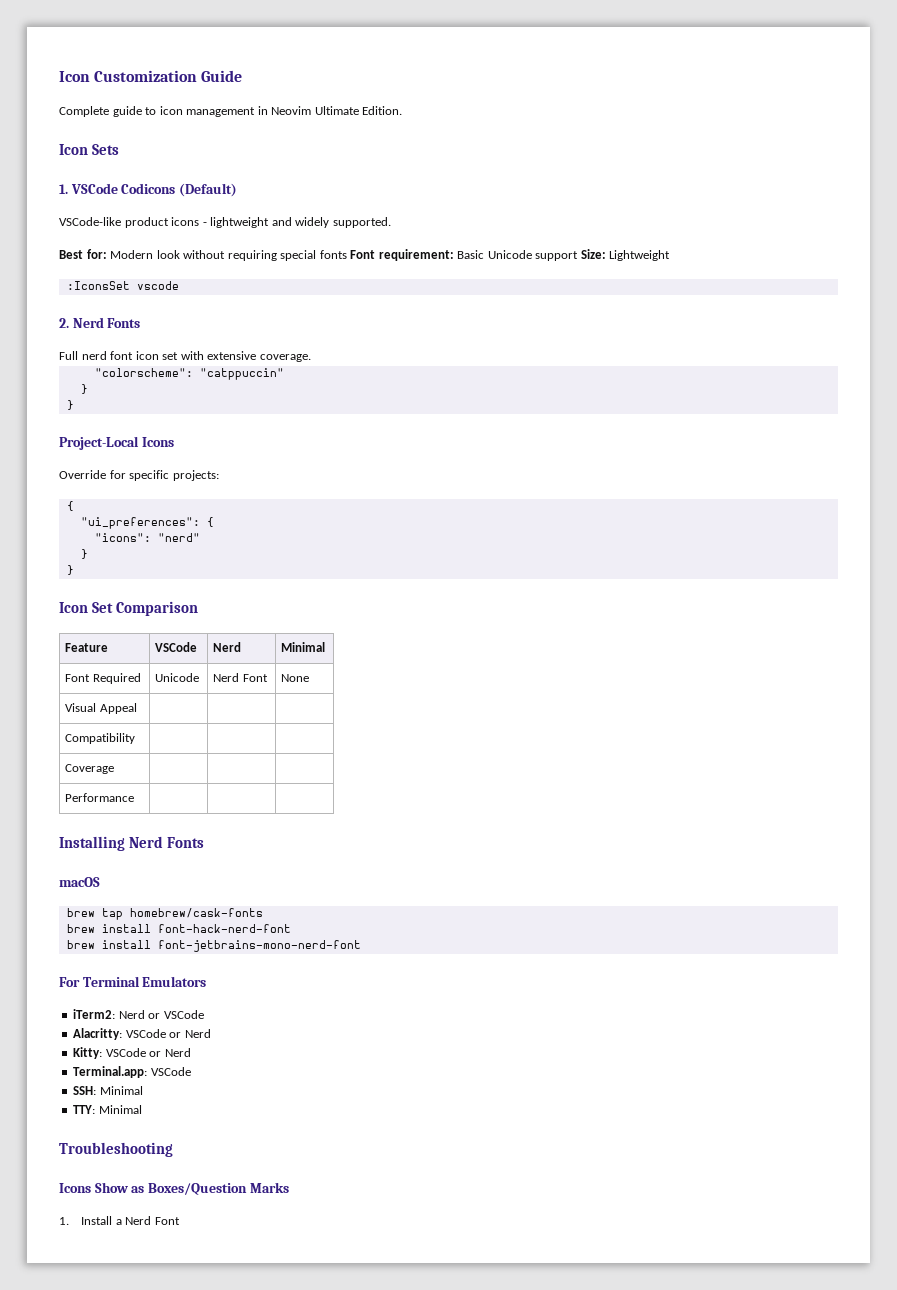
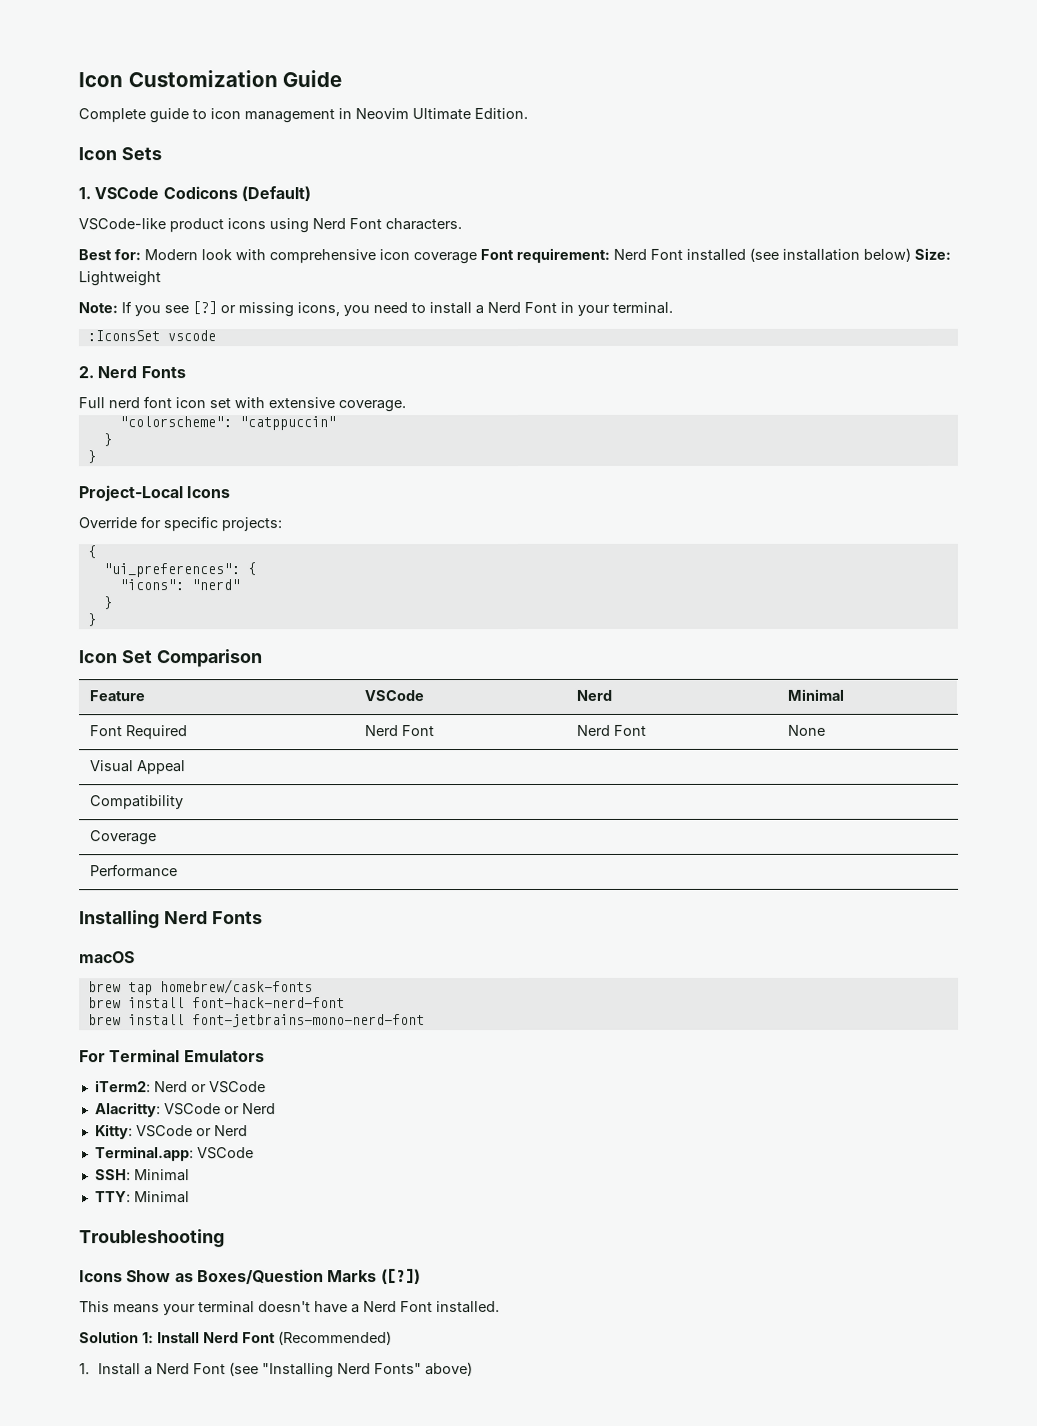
- VSCode-like product icons - lightweight and widely supported.
+ VSCode-like product icons using Nerd Font characters.
- Best for: Modern look without requiring special fonts Font requirement: Basic Unicode support Size: Lightweight
+ Best for: Modern look with comprehensive icon coverage Font requirement: Nerd Font installed (see installation below) Size: Lightweight
+ Note: If you see [?] or missing icons, you need to install a Nerd Font in your terminal.
- Font Required | Unicode | Nerd Font | None
+ Font Required | Nerd Font | Nerd Font | None
- Icons Show as Boxes/Question Marks
+ Icons Show as Boxes/Question Marks ([?])
+ This means your terminal doesn't have a Nerd Font installed.
+ Solution 1: Install Nerd Font (Recommended)
- 1. Install a Nerd Font
+ 1. Install a Nerd Font (see "Installing Nerd Fonts" above)

